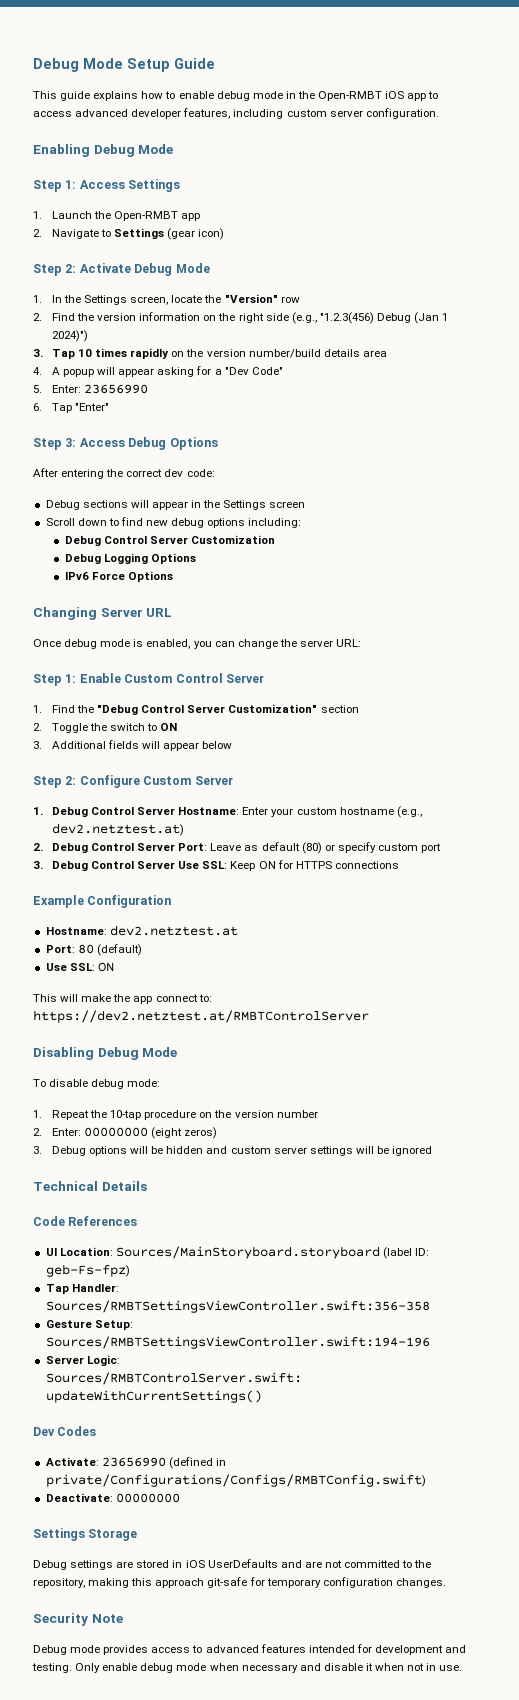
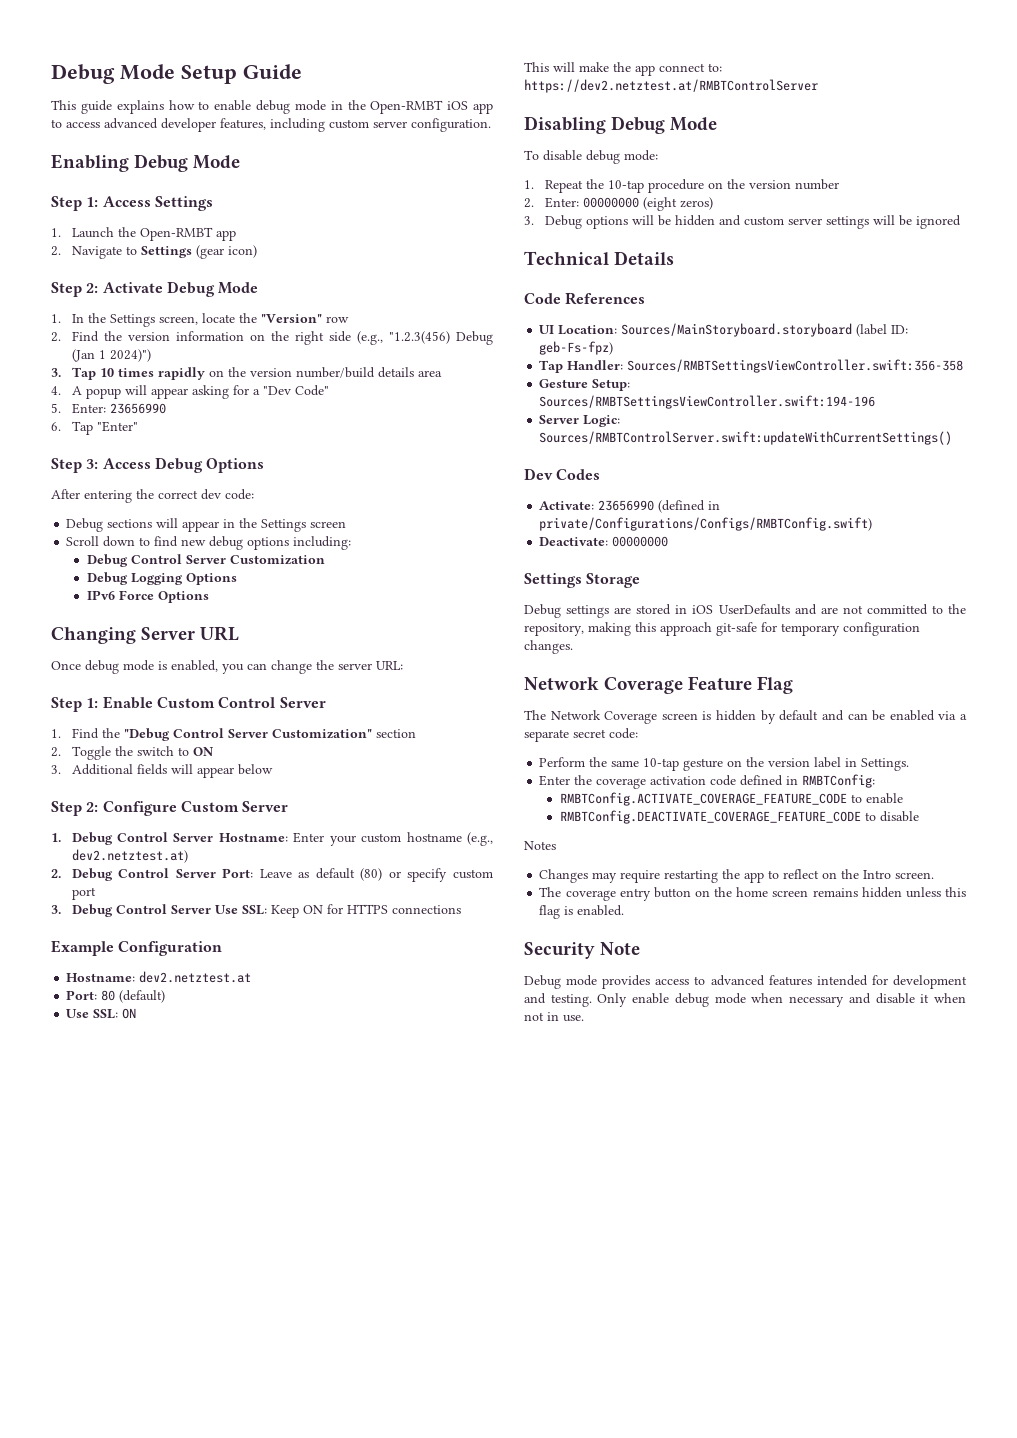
+ Network Coverage Feature Flag
+ The Network Coverage screen is hidden by default and can be enabled via a separate secret code:
+ Perform the same 10-tap gesture on the version label in Settings.
+ Enter the coverage activation code defined in RMBTConfig:
+ RMBTConfig.ACTIVATE_COVERAGE_FEATURE_CODE to enable
+ RMBTConfig.DEACTIVATE_COVERAGE_FEATURE_CODE to disable
+ Notes
+ Changes may require restarting the app to reflect on the Intro screen.
+ The coverage entry button on the home screen remains hidden unless this flag is enabled.

